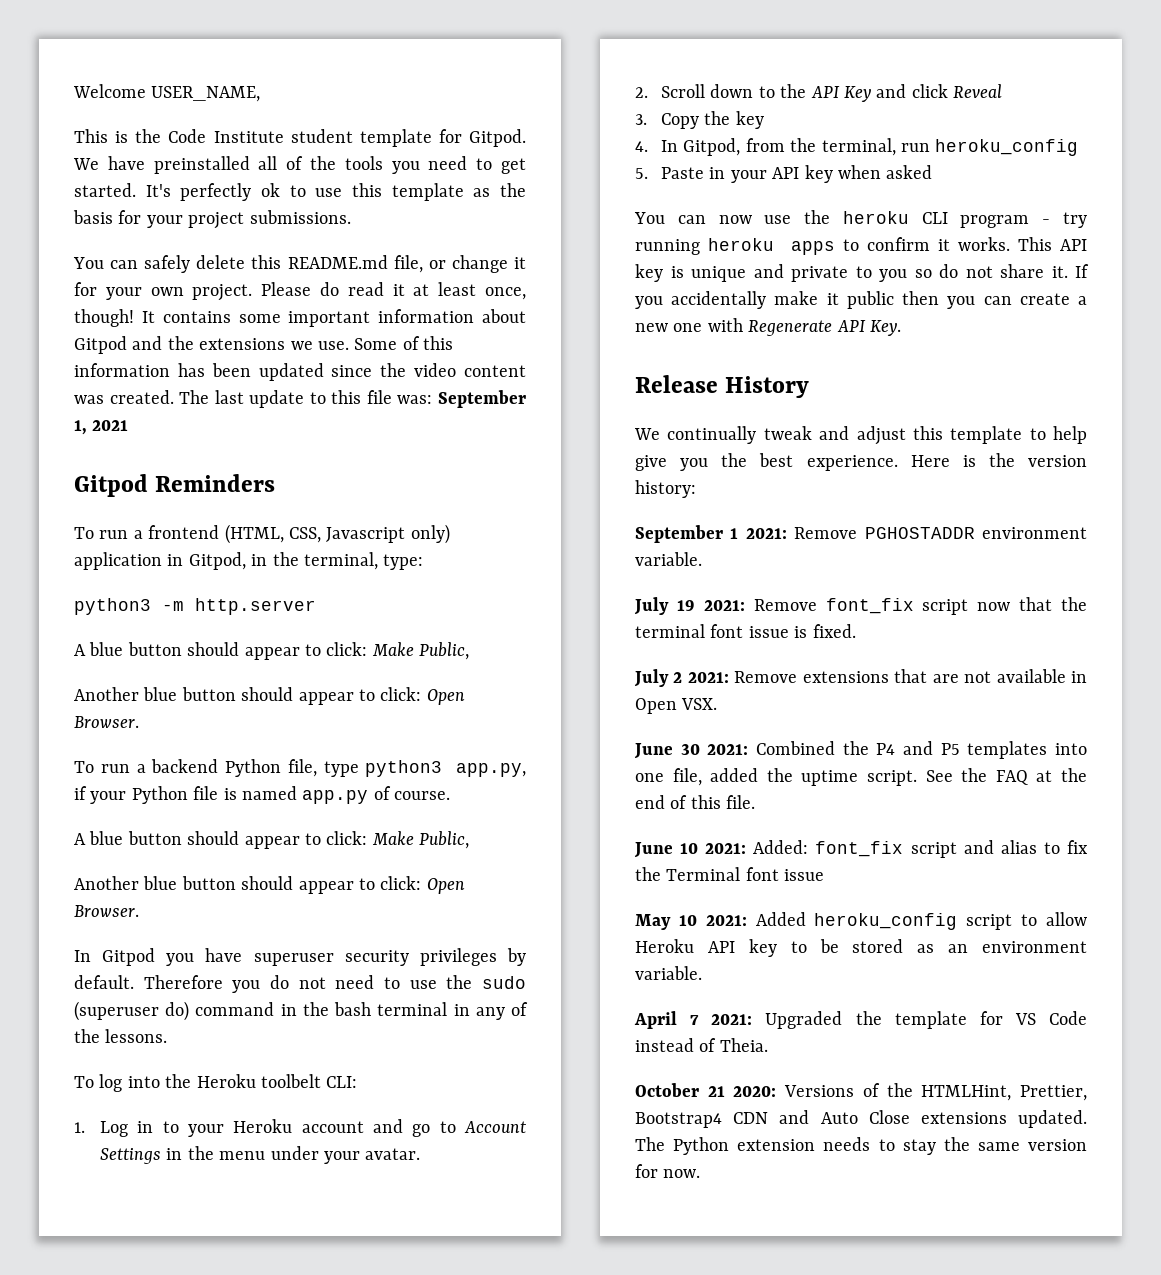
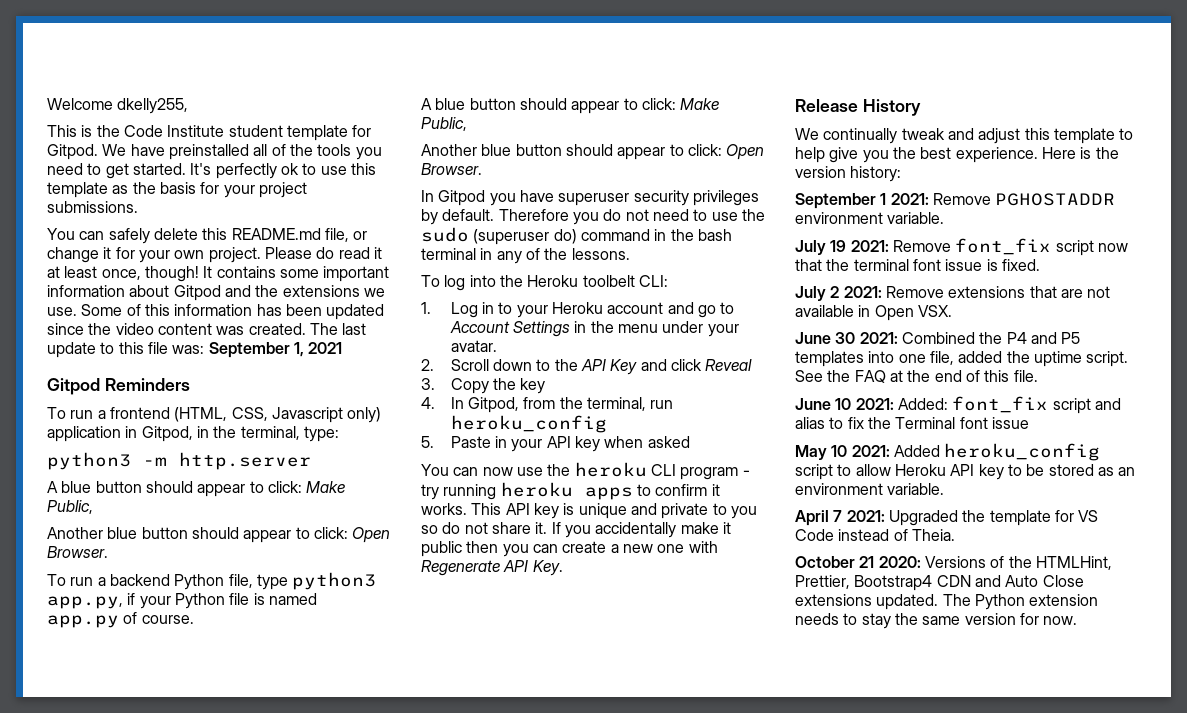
- Welcome USER_NAME,
+ Welcome dkelly255,

